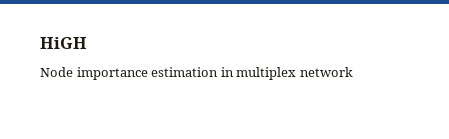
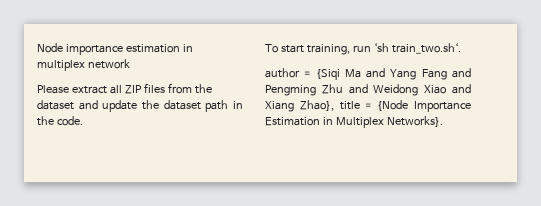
- HiGH
+ Please extract all ZIP files from the dataset and update the dataset path in the code.
+ To start training, run ‘sh train_two.sh‘.
+ author = {Siqi Ma and Yang Fang and Pengming Zhu and Weidong Xiao and Xiang Zhao}, title = {Node Importance Estimation in Multiplex Networks}.

